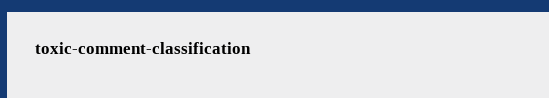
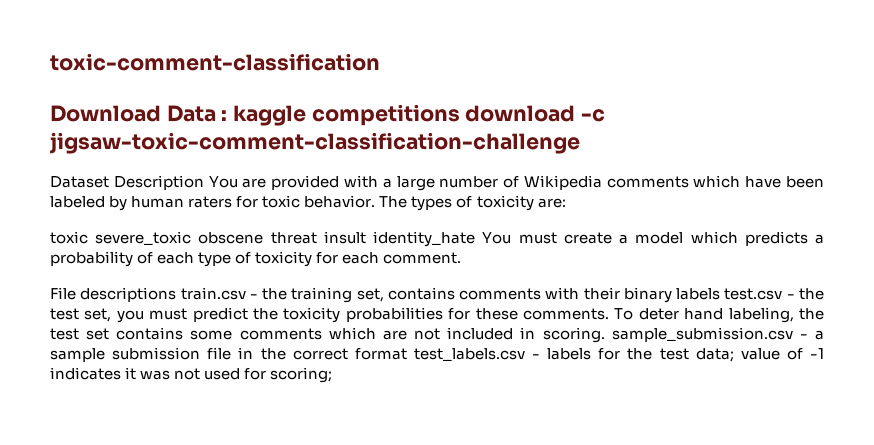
+ Download Data : kaggle competitions download -c jigsaw-toxic-comment-classification-challenge
+ Dataset Description You are provided with a large number of Wikipedia comments which have been labeled by human raters for toxic behavior. The types of toxicity are:
+ toxic severe_toxic obscene threat insult identity_hate You must create a model which predicts a probability of each type of toxicity for each comment.
+ File descriptions train.csv - the training set, contains comments with their binary labels test.csv - the test set, you must predict the toxicity probabilities for these comments. To deter hand labeling, the test set contains some comments which are not included in scoring. sample_submission.csv - a sample submission file in the correct format test_labels.csv - labels for the test data; value of -1 indicates it was not used for scoring;

